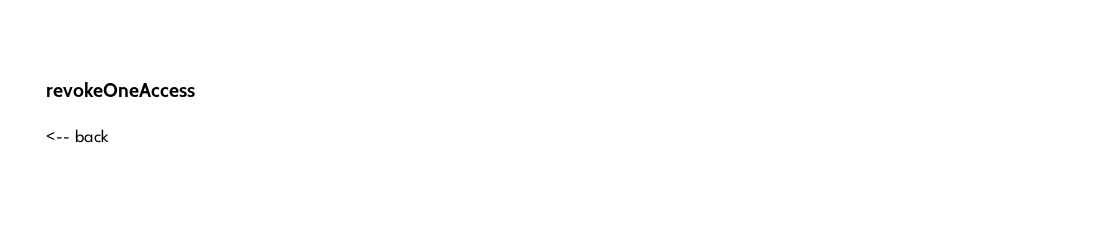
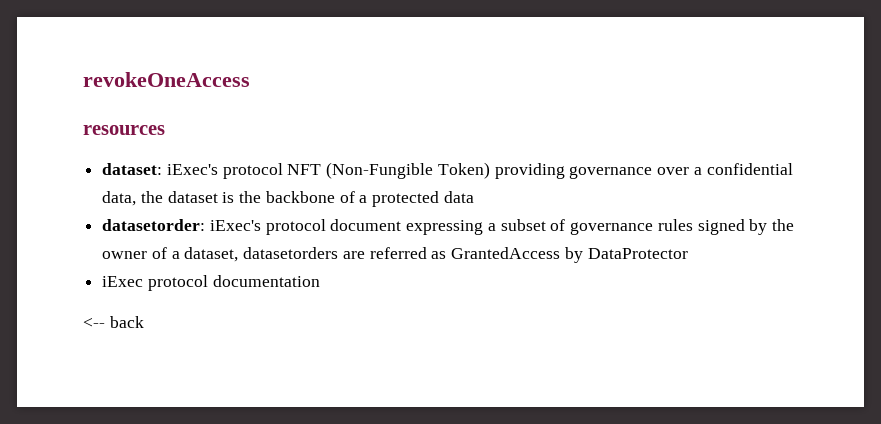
+ resources
+ dataset: iExec's protocol NFT (Non-Fungible Token) providing governance over a confidential data, the dataset is the backbone of a protected data
+ datasetorder: iExec's protocol document expressing a subset of governance rules signed by the owner of a dataset, datasetorders are referred as GrantedAccess by DataProtector
+ iExec protocol documentation

